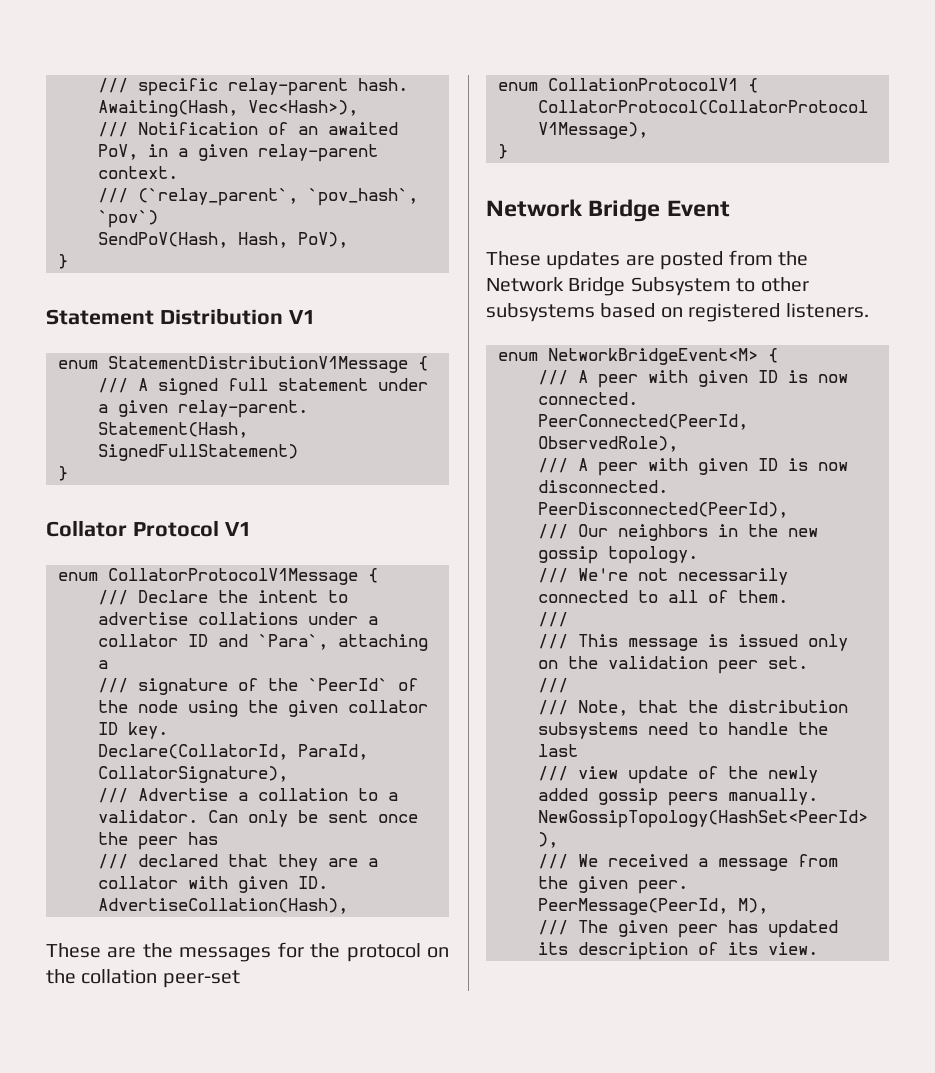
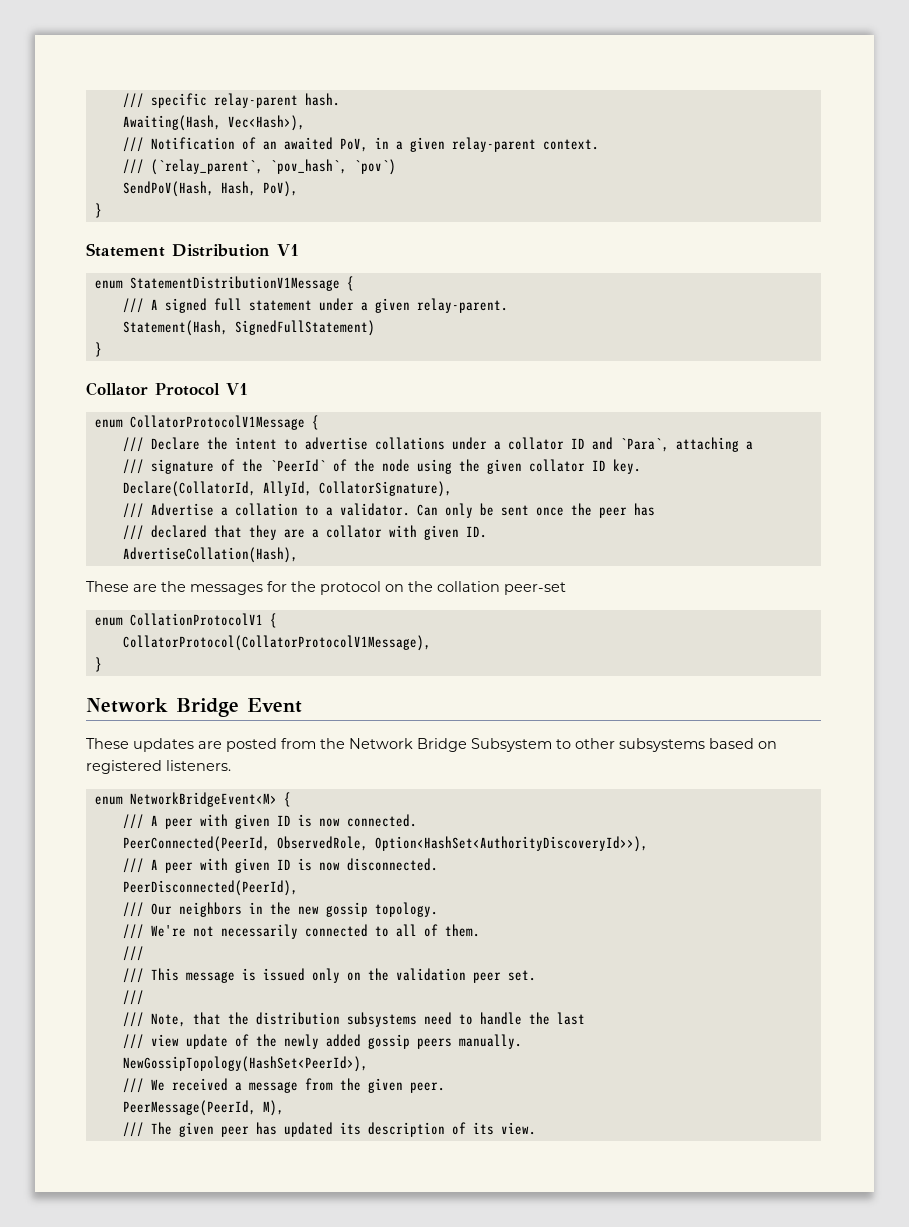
- Declare(CollatorId, ParaId, CollatorSignature),
+ Declare(CollatorId, AllyId, CollatorSignature),
- PeerConnected(PeerId, ObservedRole),
+ PeerConnected(PeerId, ObservedRole, Option<HashSet<AuthorityDiscoveryId>>),

